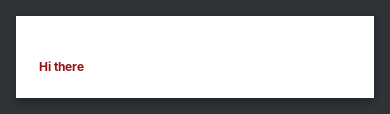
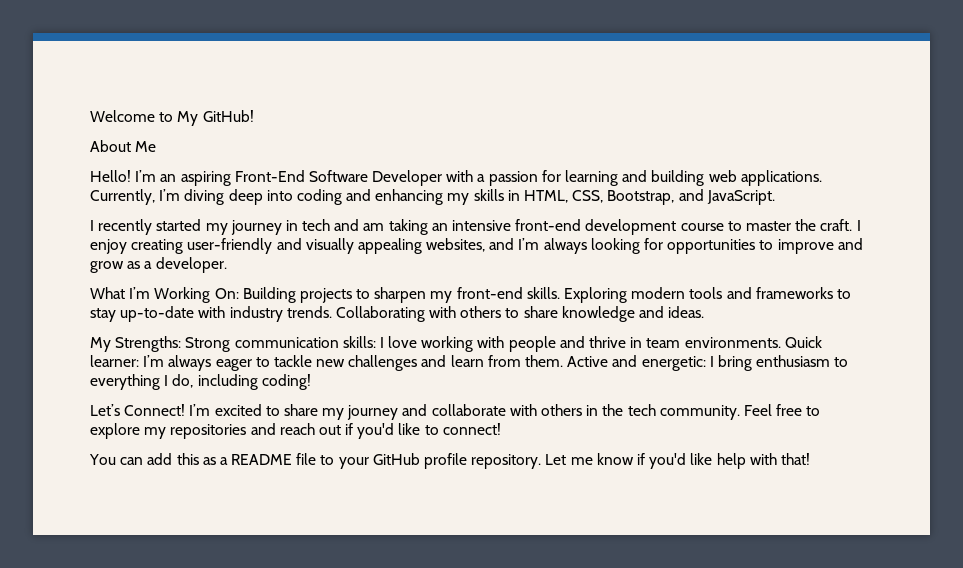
- Hi there
+ Welcome to My GitHub!
+ About Me
+ Hello! I’m an aspiring Front-End Software Developer with a passion for learning and building web applications. Currently, I’m diving deep into coding and enhancing my skills in HTML, CSS, Bootstrap, and JavaScript.
+ I recently started my journey in tech and am taking an intensive front-end development course to master the craft. I enjoy creating user-friendly and visually appealing websites, and I’m always looking for opportunities to improve and grow as a developer.
+ What I’m Working On: Building projects to sharpen my front-end skills. Exploring modern tools and frameworks to stay up-to-date with industry trends. Collaborating with others to share knowledge and ideas.
+ My Strengths: Strong communication skills: I love working with people and thrive in team environments. Quick learner: I’m always eager to tackle new challenges and learn from them. Active and energetic: I bring enthusiasm to everything I do, including coding!
+ Let’s Connect! I’m excited to share my journey and collaborate with others in the tech community. Feel free to explore my repositories and reach out if you'd like to connect!
+ You can add this as a README file to your GitHub profile repository. Let me know if you'd like help with that!

